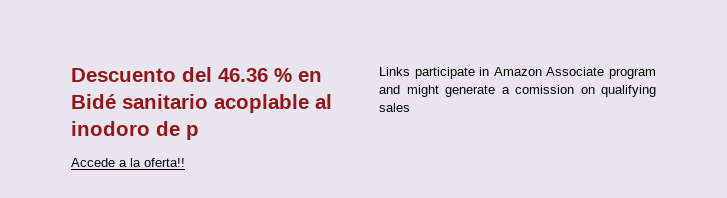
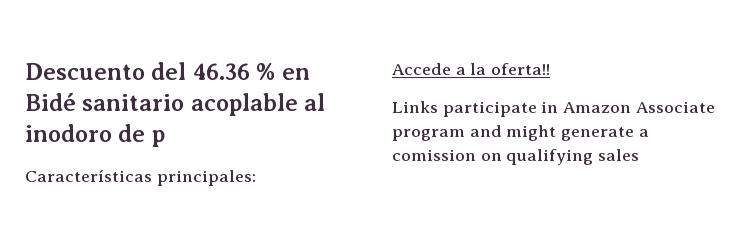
+ Características principales:

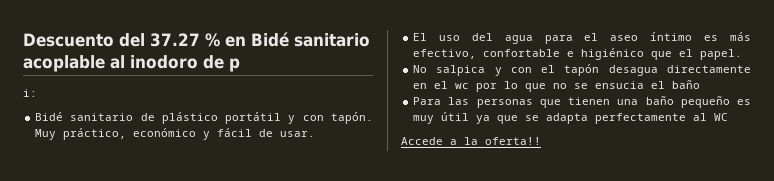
- Descuento del 46.36 % en Bidé sanitario acoplable al inodoro de p
+ Descuento del 37.27 % en Bidé sanitario acoplable al inodoro de p
- Características principales:
+ ℹ:
+ Bidé sanitario de plástico portátil y con tapón. Muy práctico, económico y fácil de usar.
+ El uso del agua para el aseo íntimo es más efectivo, confortable e higiénico que el papel.
+ No salpica y con el tapón desagua directamente en el wc por lo que no se ensucia el baño
+ Para las personas que tienen una baño pequeño es muy útil ya que se adapta perfectamente al WC
  Accede a la oferta!!
- Links participate in Amazon Associate program and might generate a comission on qualifying sales

